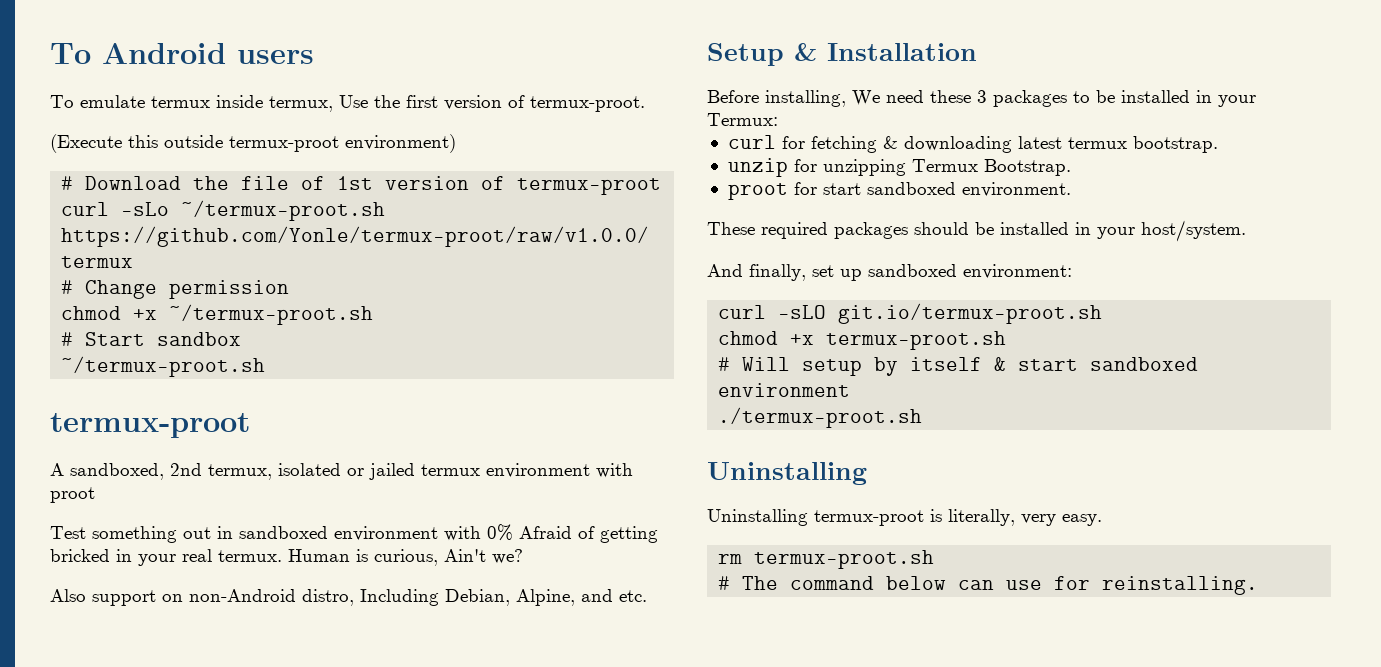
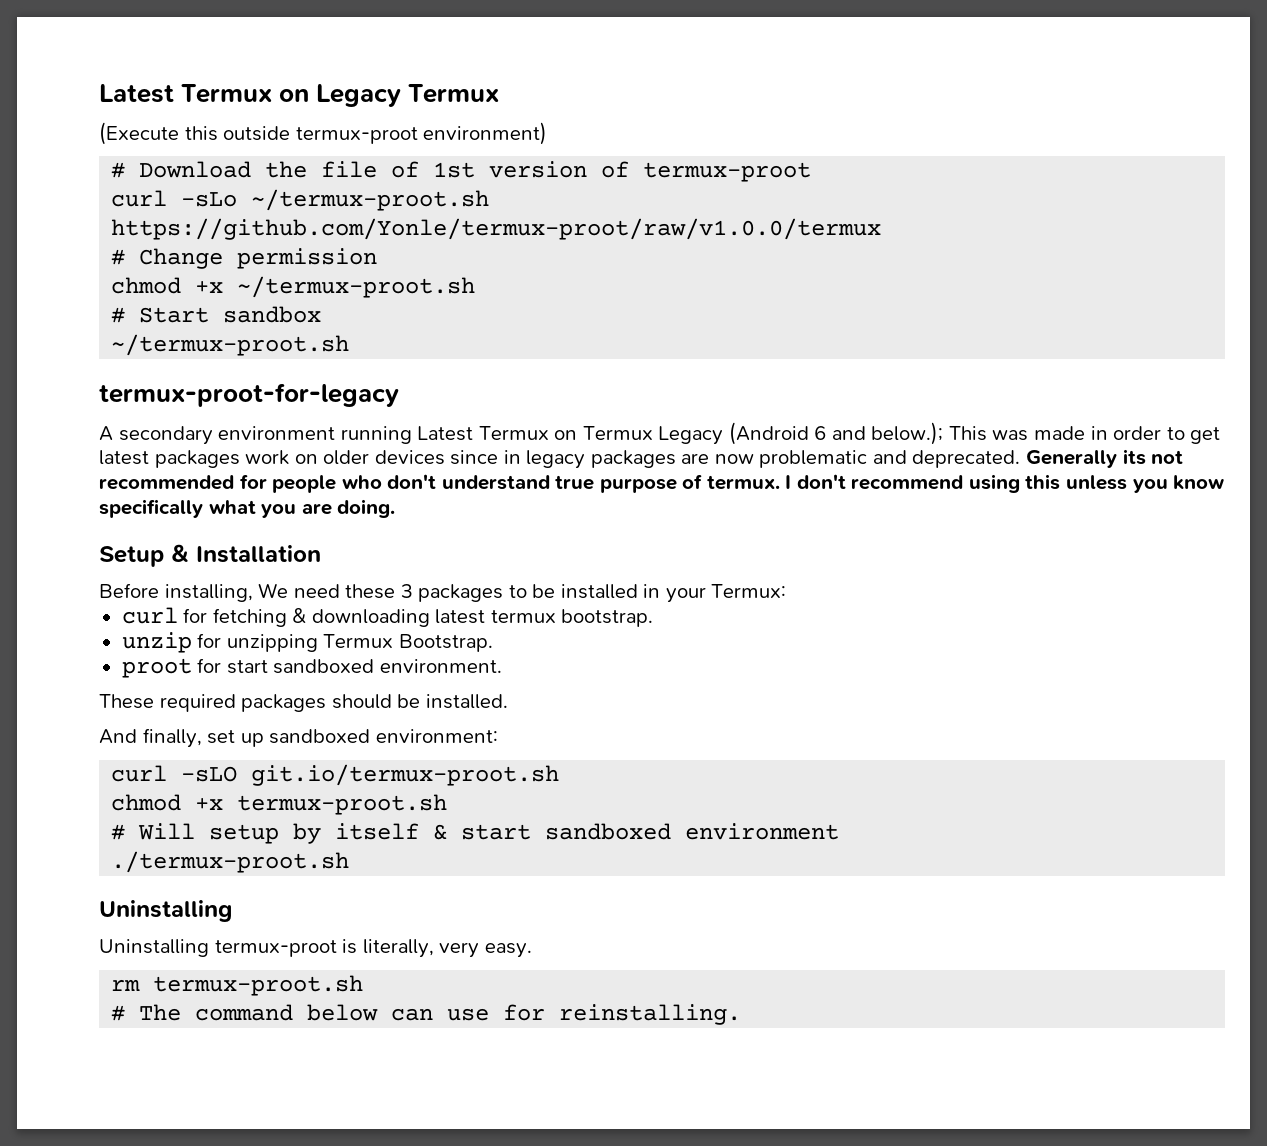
- To Android users
- To emulate termux inside termux, Use the first version of termux-proot.
+ Latest Termux on Legacy Termux
  # Start sandbox
  ~/termux-proot.sh
- termux-proot
+ termux-proot-for-legacy
- A sandboxed, 2nd termux, isolated or jailed termux environment with proot
- Test something out in sandboxed environment with 0% Afraid of getting bricked in your real termux. Human is curious, Ain't we?
- Also support on non-Android distro, Including Debian, Alpine, and etc.
+ A secondary environment running Latest Termux on Termux Legacy (Android 6 and below.); This was made in order to get latest packages work on older devices since in legacy packages are now problematic and deprecated. Generally its not recommended for people who don't understand true purpose of termux. I don't recommend using this unless you know specifically what you are doing.
- These required packages should be installed in your host/system.
+ These required packages should be installed.

